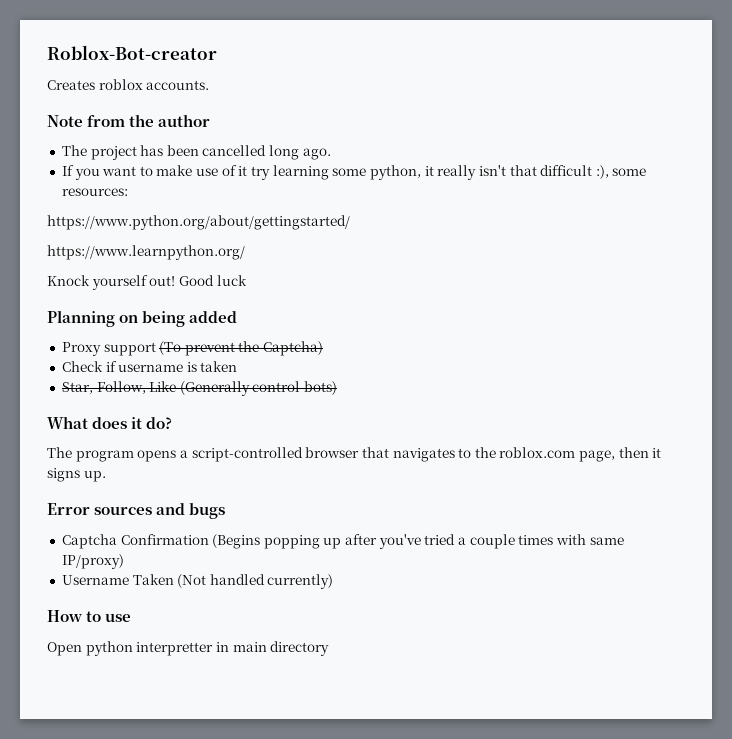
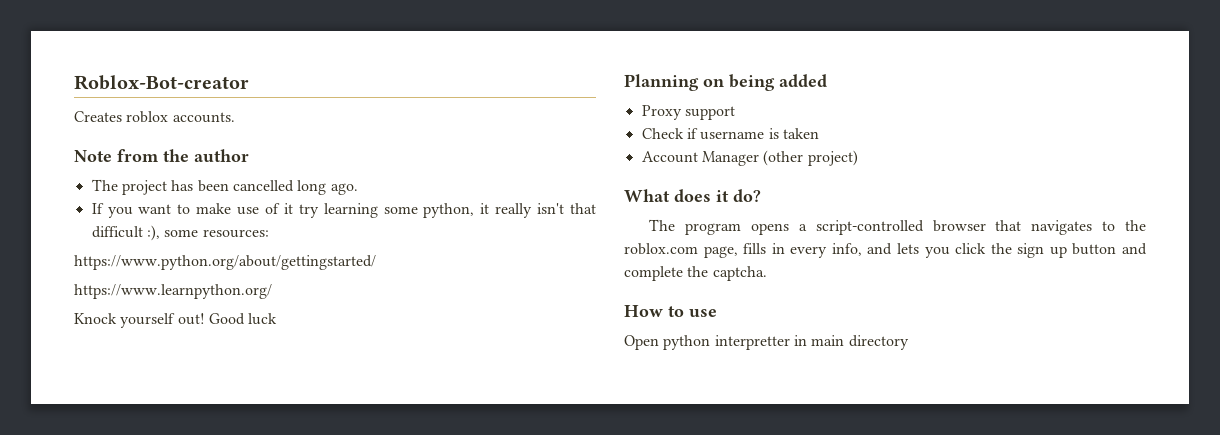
- Proxy support (To prevent the Captcha)
+ Proxy support
- Star, Follow, Like (Generally control bots)
+ Account Manager (other project)
- The program opens a script-controlled browser that navigates to the roblox.com page, then it signs up.
- Error sources and bugs
- Captcha Confirmation (Begins popping up after you've tried a couple times with same IP/proxy)
- Username Taken (Not handled currently)
+ The program opens a script-controlled browser that navigates to the roblox.com page, fills in every info, and lets you click the sign up button and complete the captcha.

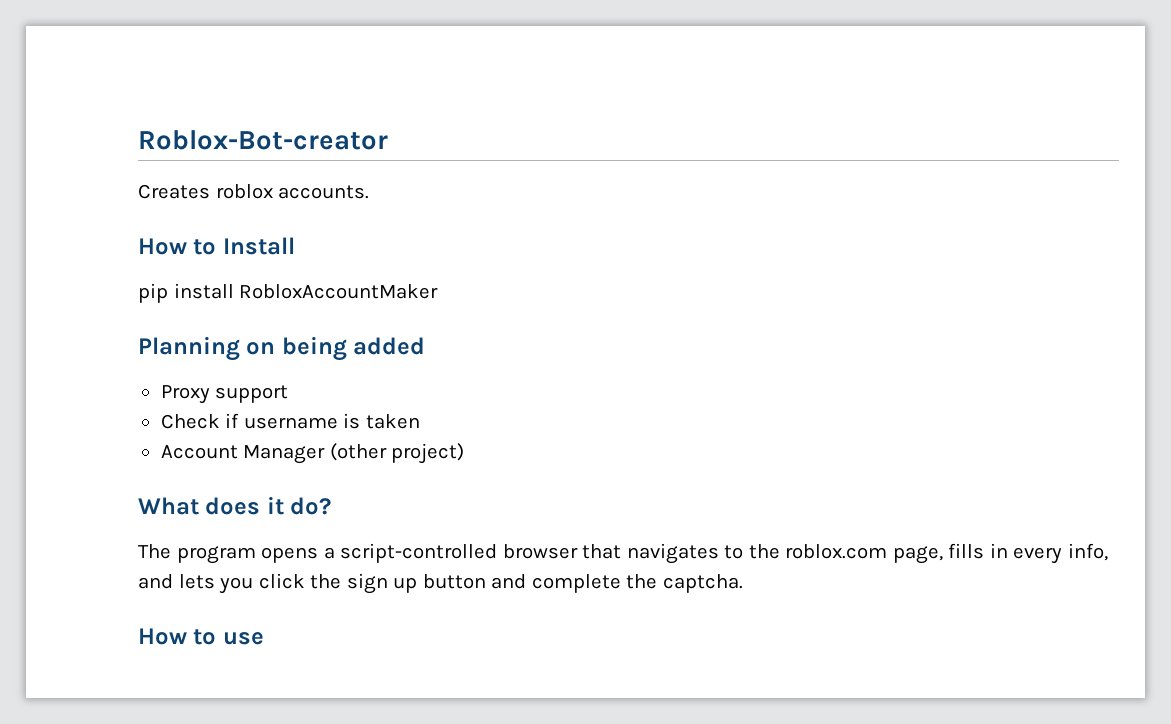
- Note from the author
- The project has been cancelled long ago.
- If you want to make use of it try learning some python, it really isn't that difficult :), some resources:
- https://www.python.org/about/gettingstarted/
- https://www.learnpython.org/
- Knock yourself out! Good luck
+ How to Install
+ pip install RobloxAccountMaker
- Open python interpretter in main directory

